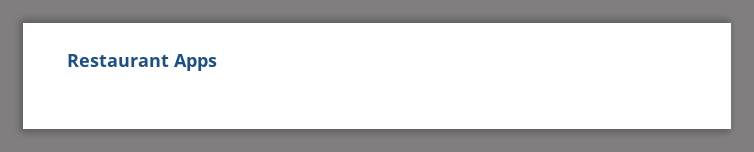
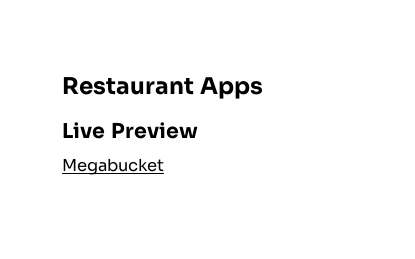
+ Live Preview
+ Megabucket

